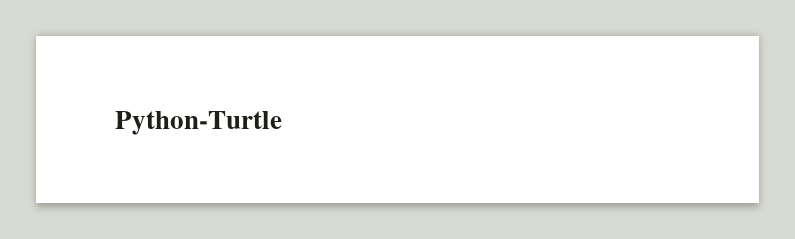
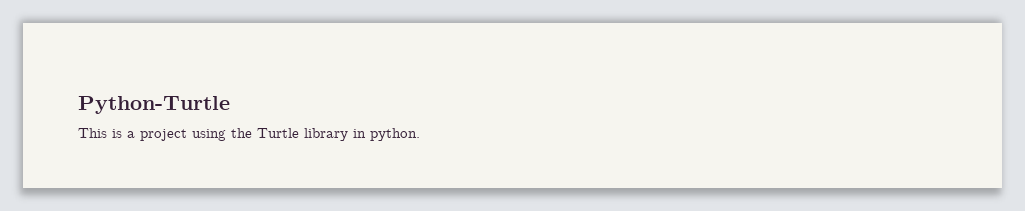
+ This is a project using the Turtle library in python.

